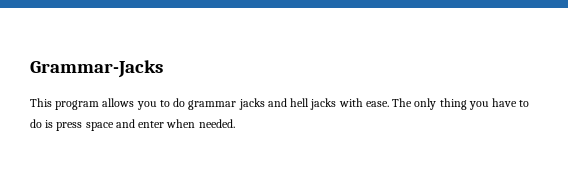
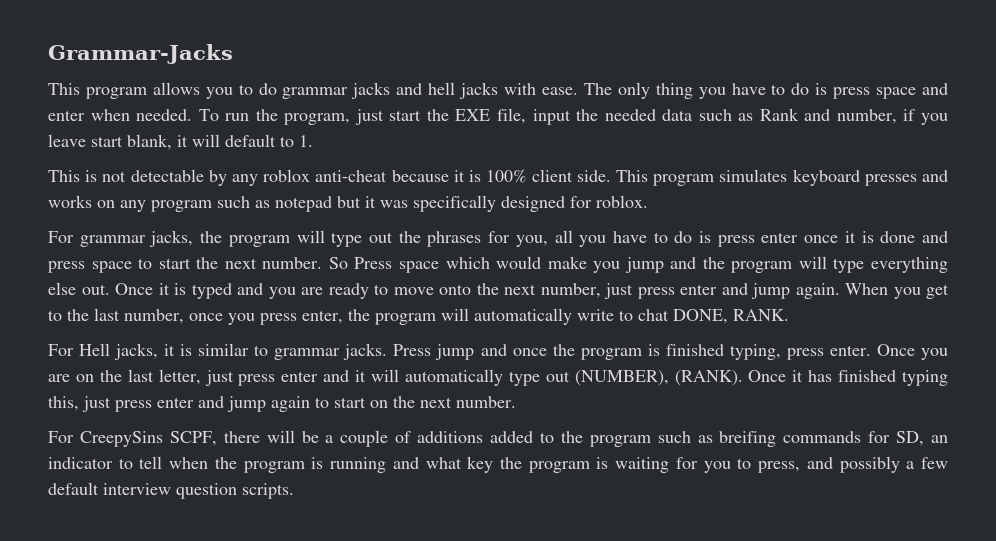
+ To run the program, just start the EXE file, input the needed data such as Rank and number, if you leave start blank, it will default to 1.
+ This is not detectable by any roblox anti-cheat because it is 100% client side. This program simulates keyboard presses and works on any program such as notepad but it was specifically designed for roblox.
+ For grammar jacks, the program will type out the phrases for you, all you have to do is press enter once it is done and press space to start the next number. So Press space which would make you jump and the program will type everything else out. Once it is typed and you are ready to move onto the next number, just press enter and jump again. When you get to the last number, once you press enter, the program will automatically write to chat DONE, RANK.
+ For Hell jacks, it is similar to grammar jacks. Press jump and once the program is finished typing, press enter. Once you are on the last letter, just press enter and it will automatically type out (NUMBER), (RANK). Once it has finished typing this, just press enter and jump again to start on the next number.
+ For CreepySins SCPF, there will be a couple of additions added to the program such as breifing commands for SD, an indicator to tell when the program is running and what key the program is waiting for you to press, and possibly a few default interview question scripts.

